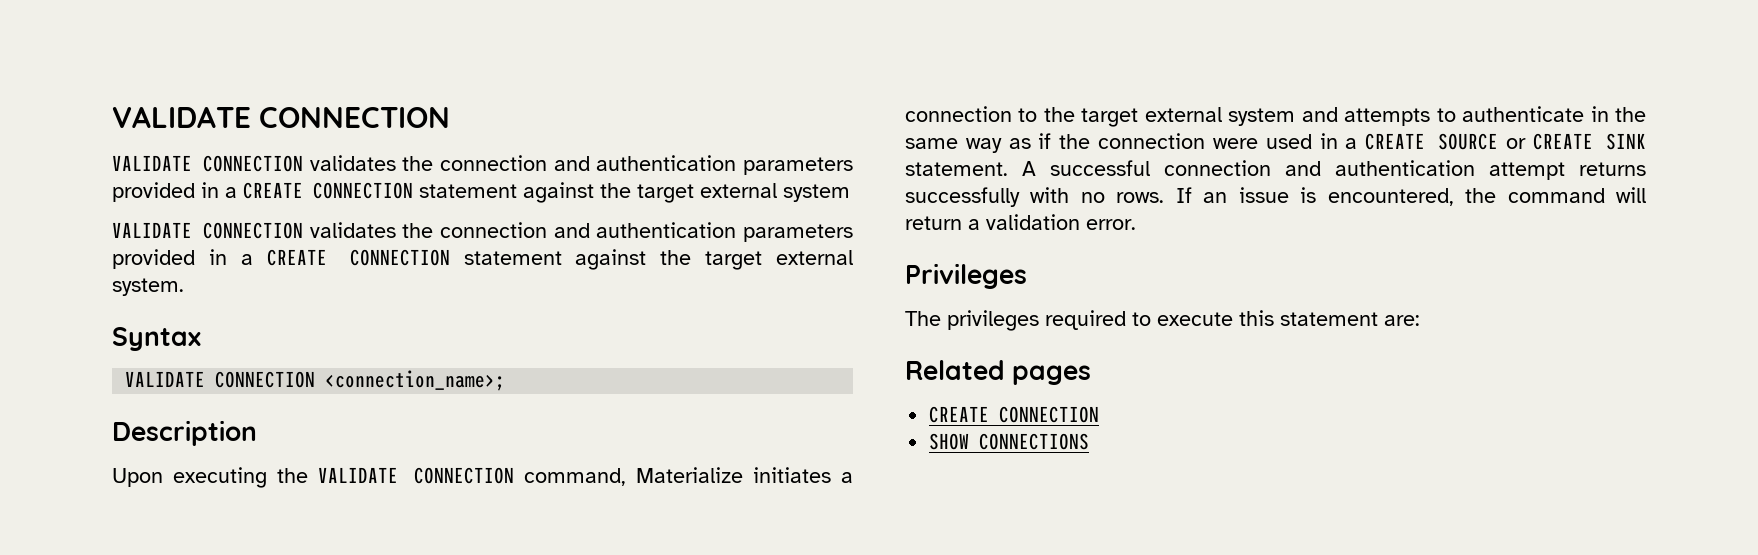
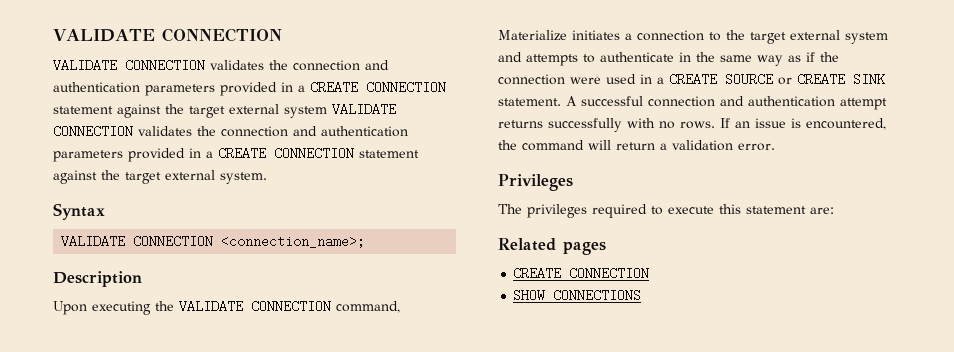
- VALIDATE CONNECTION validates the connection and authentication parameters provided in a CREATE CONNECTION statement against the target external system
- VALIDATE CONNECTION validates the connection and authentication parameters provided in a CREATE CONNECTION statement against the target external system.
+ VALIDATE CONNECTION validates the connection and authentication parameters provided in a CREATE CONNECTION statement against the target external system VALIDATE CONNECTION validates the connection and authentication parameters provided in a CREATE CONNECTION statement against the target external system.

